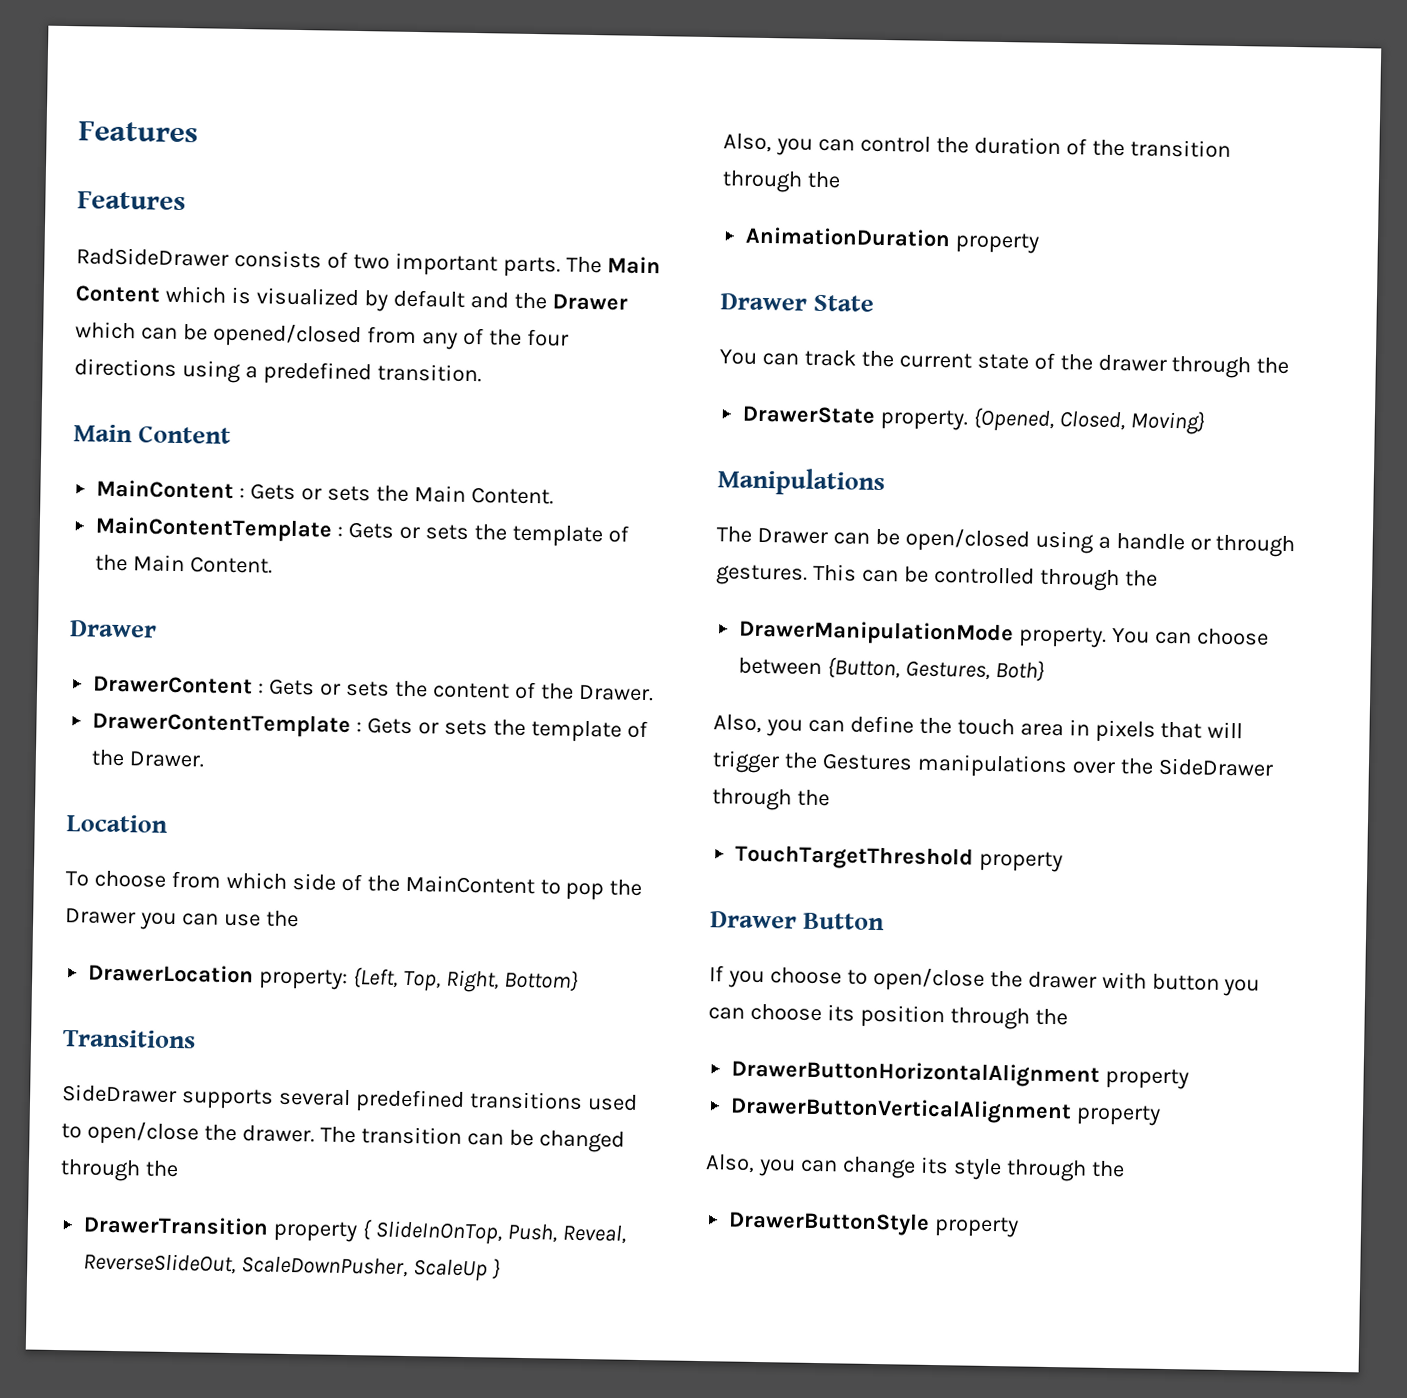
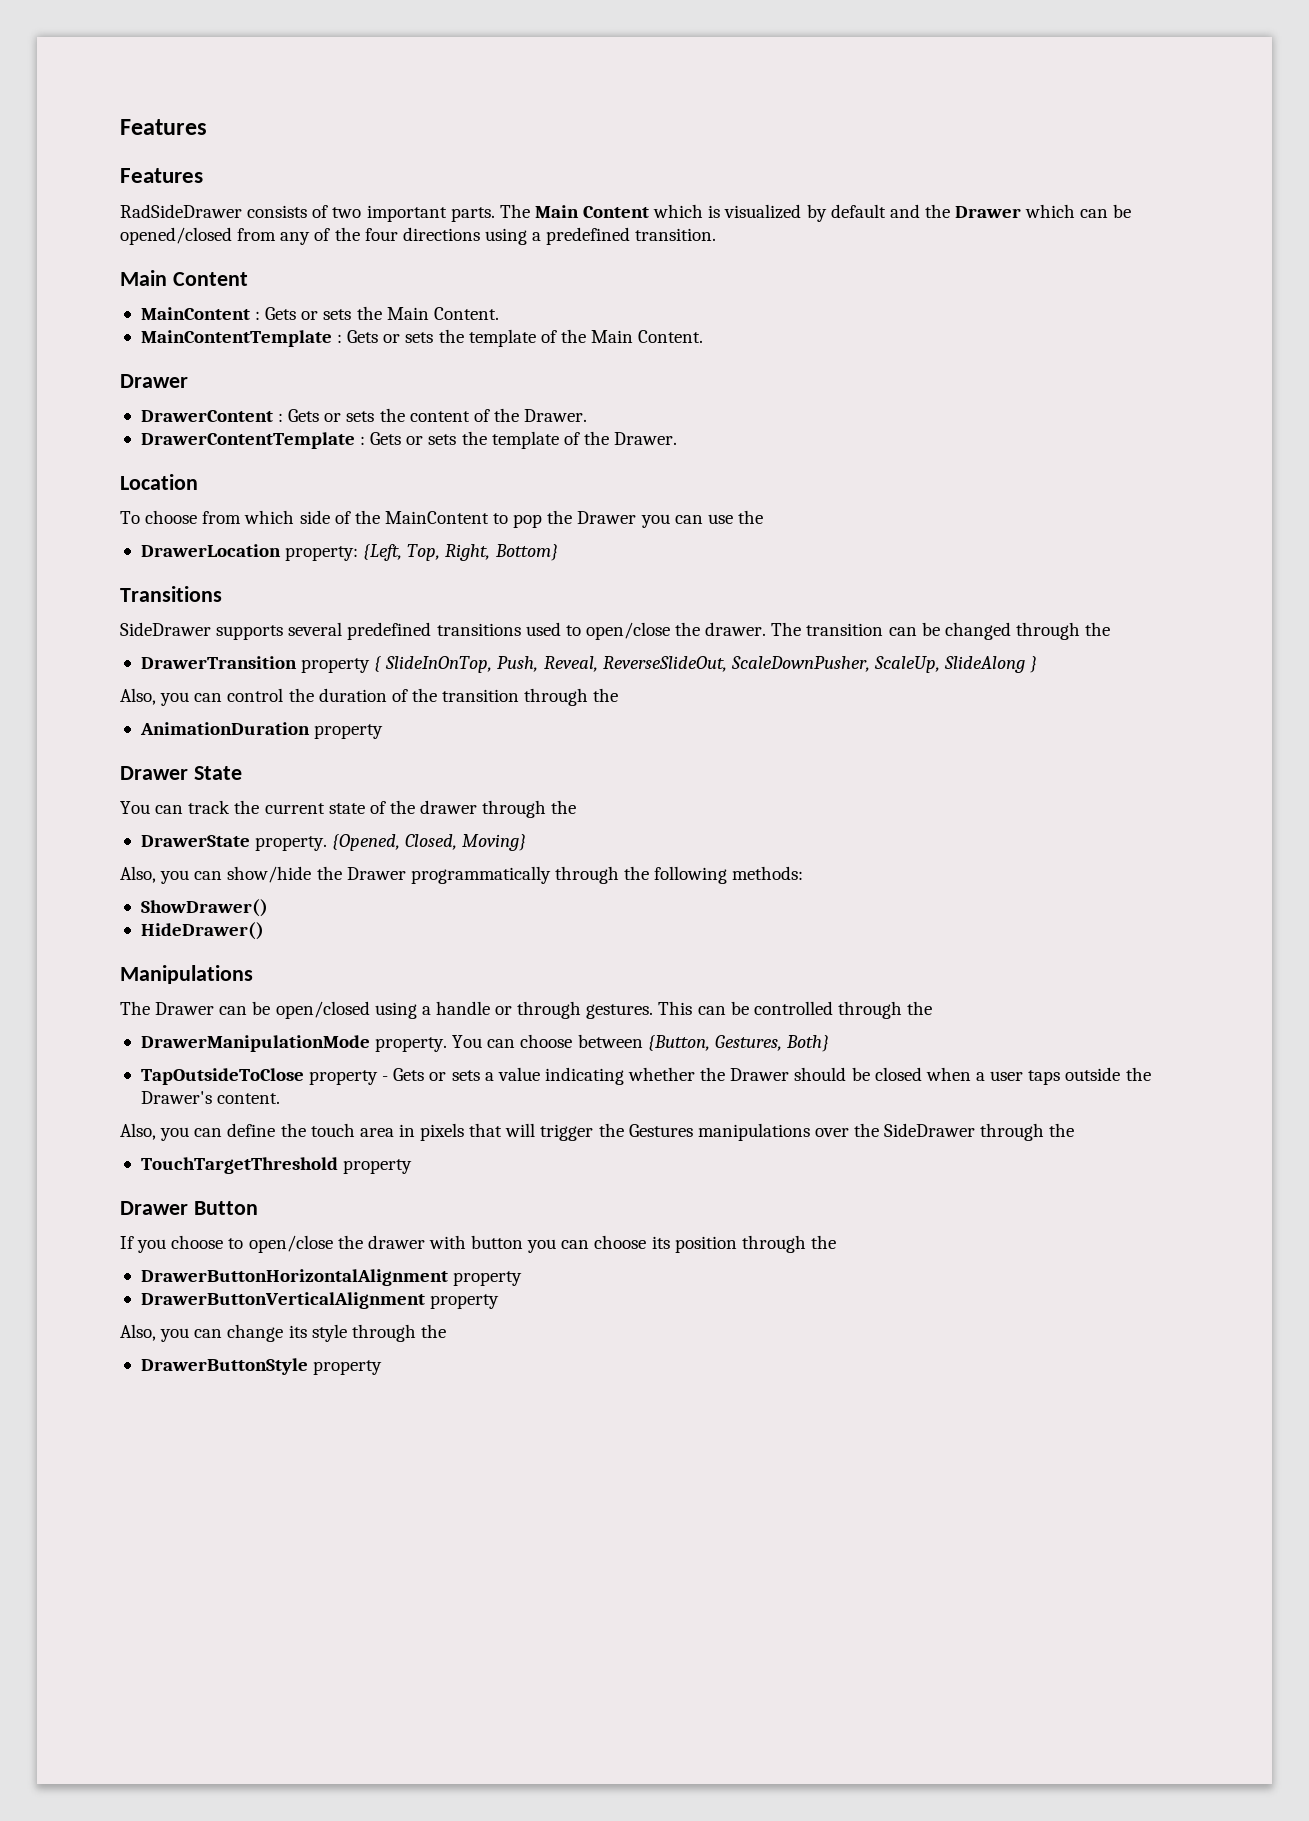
- DrawerTransition property { SlideInOnTop, Push, Reveal, ReverseSlideOut, ScaleDownPusher, ScaleUp }
+ DrawerTransition property { SlideInOnTop, Push, Reveal, ReverseSlideOut, ScaleDownPusher, ScaleUp, SlideAlong }
+ Also, you can show/hide the Drawer programmatically through the following methods:
+ ShowDrawer()
+ HideDrawer()
+ TapOutsideToClose property - Gets or sets a value indicating whether the Drawer should be closed when a user taps outside the Drawer's content.

